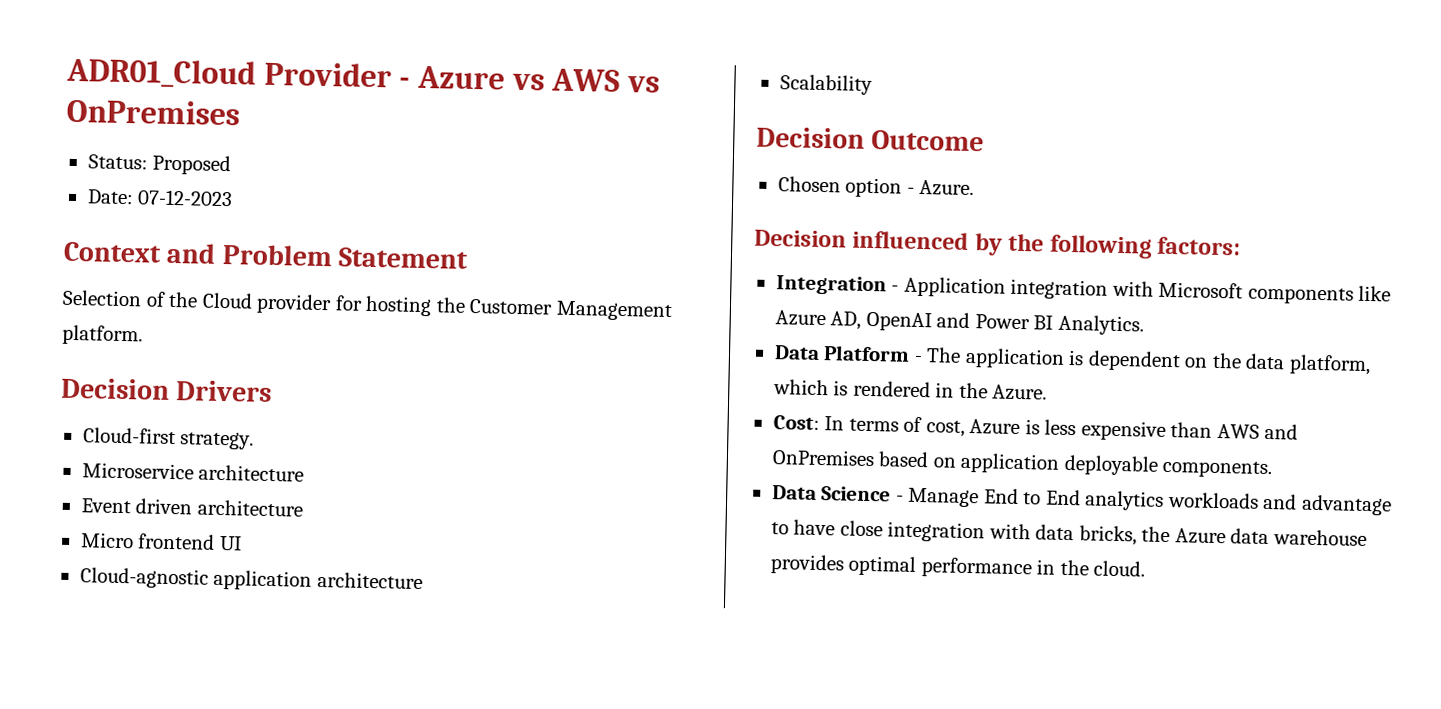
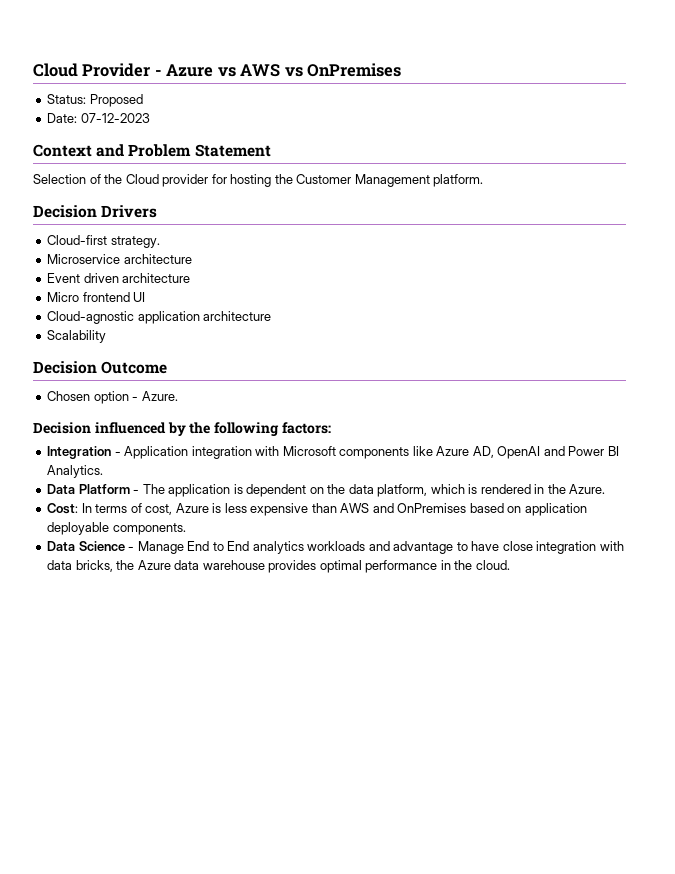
- ADR01_Cloud Provider - Azure vs AWS vs OnPremises
+ Cloud Provider - Azure vs AWS vs OnPremises

